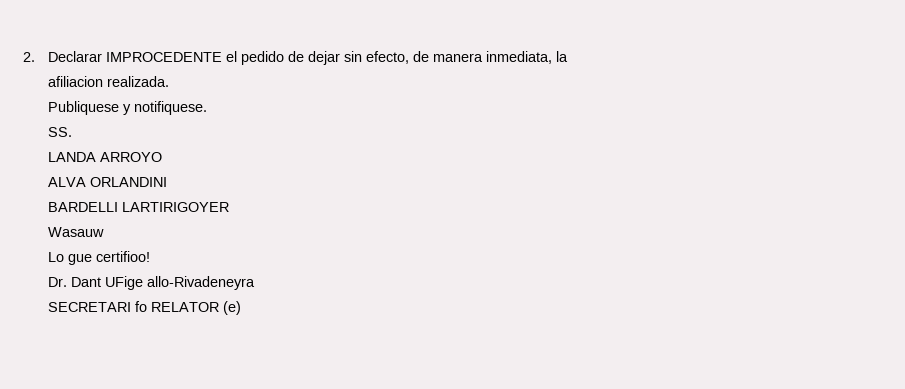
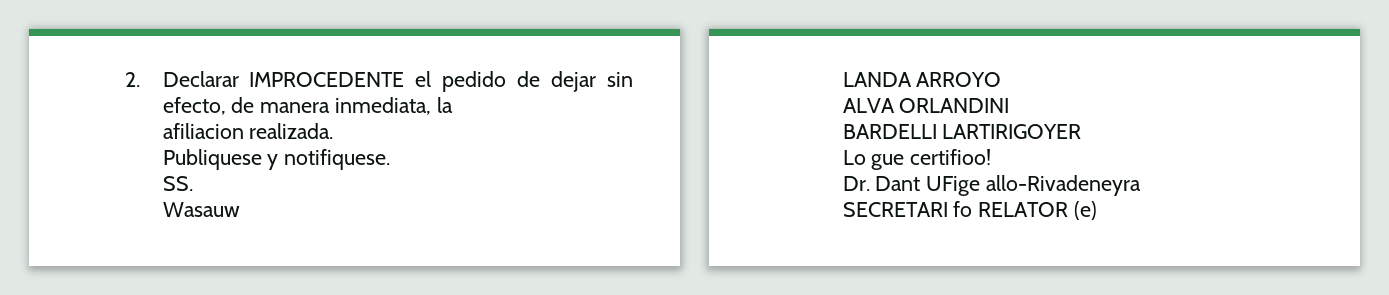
+ Wasauw
- Wasauw

